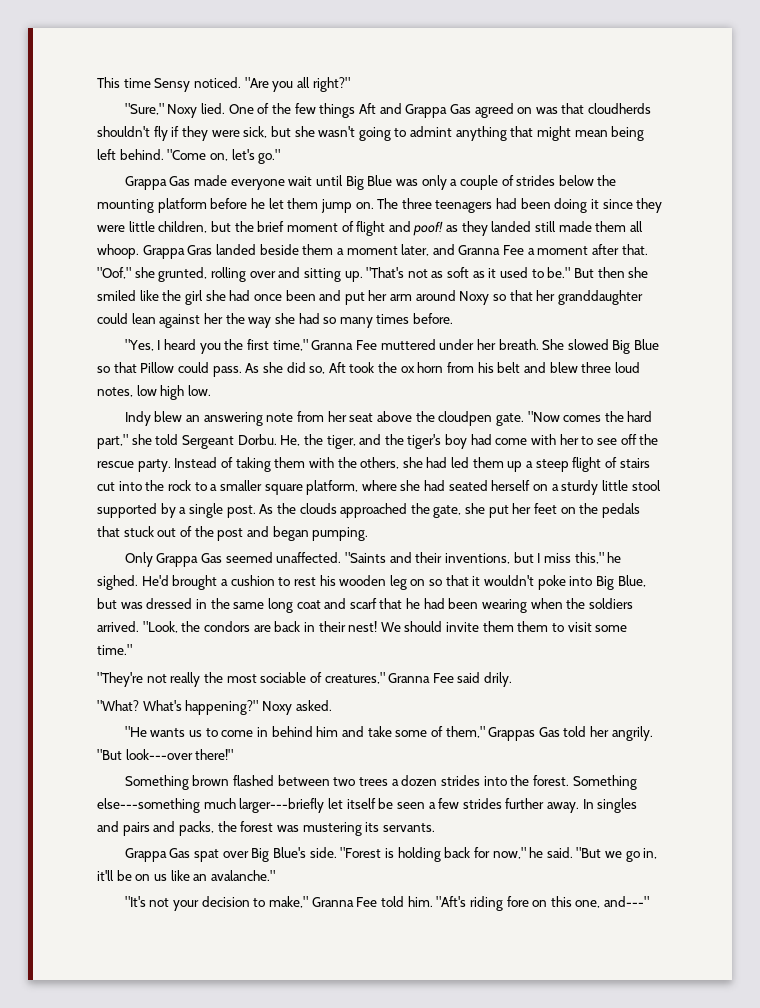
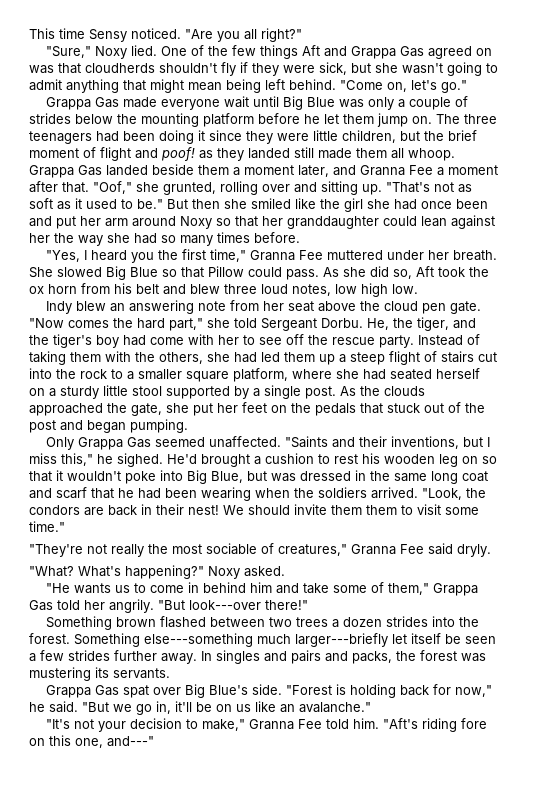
- One of the few things Aft and Grappa Gas agreed on was that cloudherds shouldn't fly if they were sick, but she wasn't going to admint anything that might mean being left behind.
+ One of the few things Aft and Grappa Gas agreed on was that cloudherds shouldn't fly if they were sick, but she wasn't going to admit anything that might mean being left behind.
- Grappa Gras landed beside them a moment later, and Granna Fee a moment after that.
+ Grappa Gas landed beside them a moment later, and Granna Fee a moment after that.
- Indy blew an answering note from her seat above the cloudpen gate.
+ Indy blew an answering note from her seat above the cloud pen gate.
- "They're not really the most sociable of creatures," Granna Fee said drily.
+ "They're not really the most sociable of creatures," Granna Fee said dryly.
- "He wants us to come in behind him and take some of them," Grappas Gas told her angrily.
+ "He wants us to come in behind him and take some of them," Grappa Gas told her angrily.

